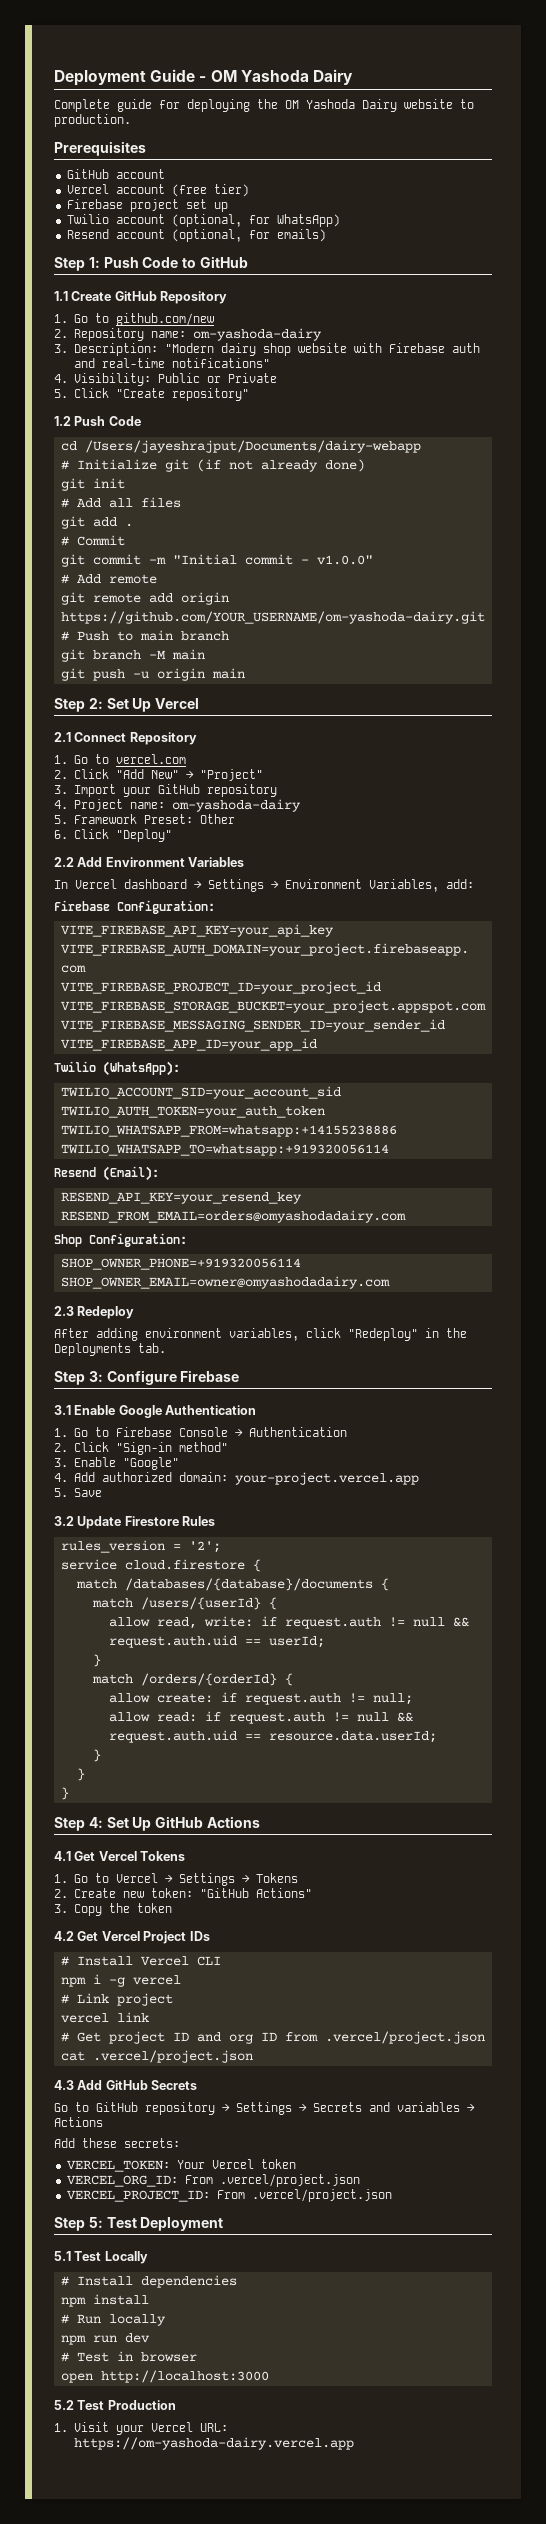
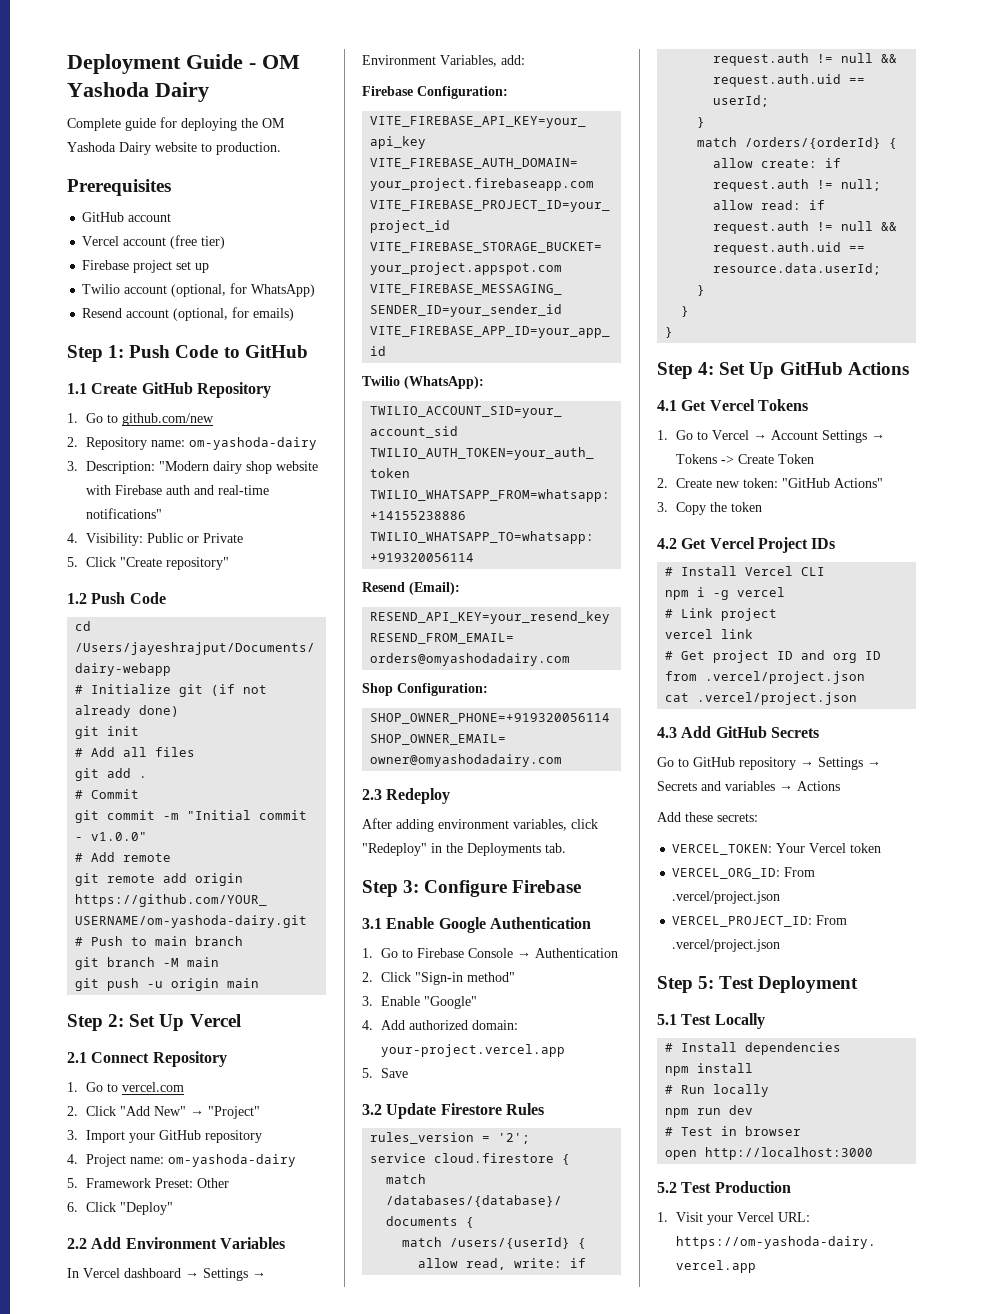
- 1. Go to Vercel → Settings → Tokens
+ 1. Go to Vercel → Account Settings → Tokens -> Create Token

